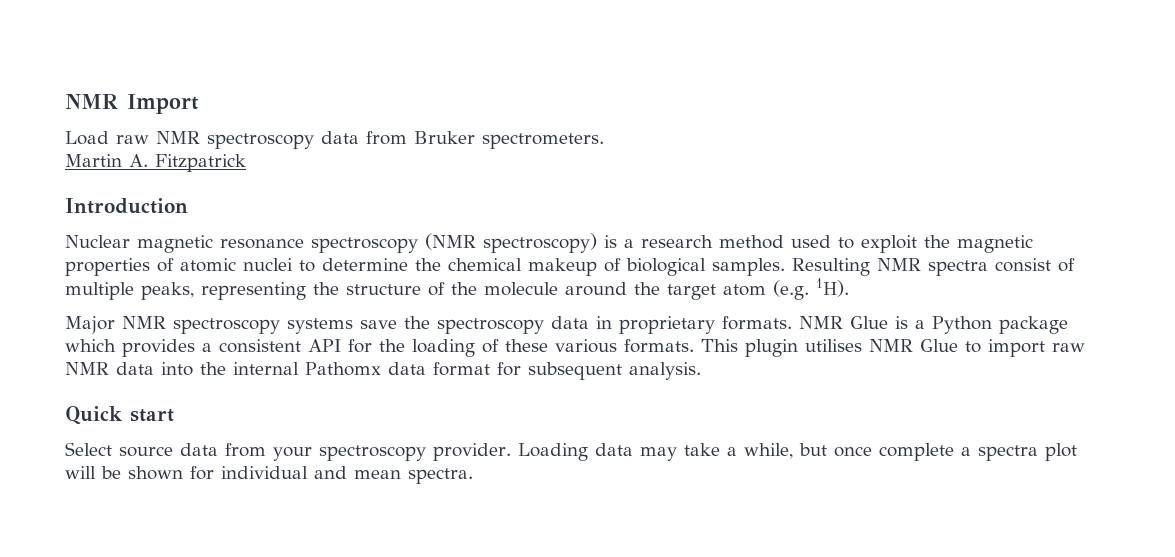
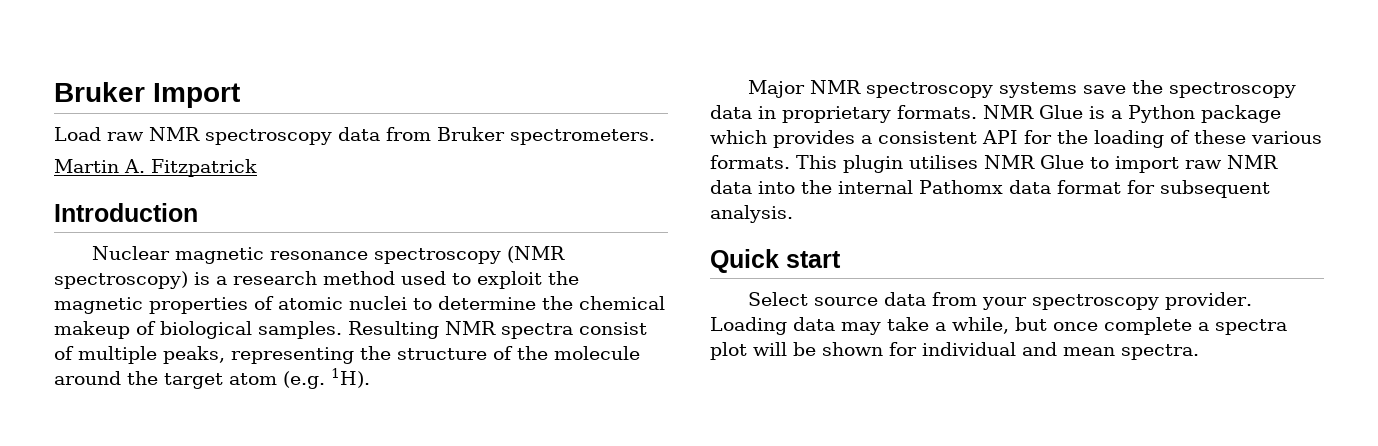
- NMR Import
+ Bruker Import

